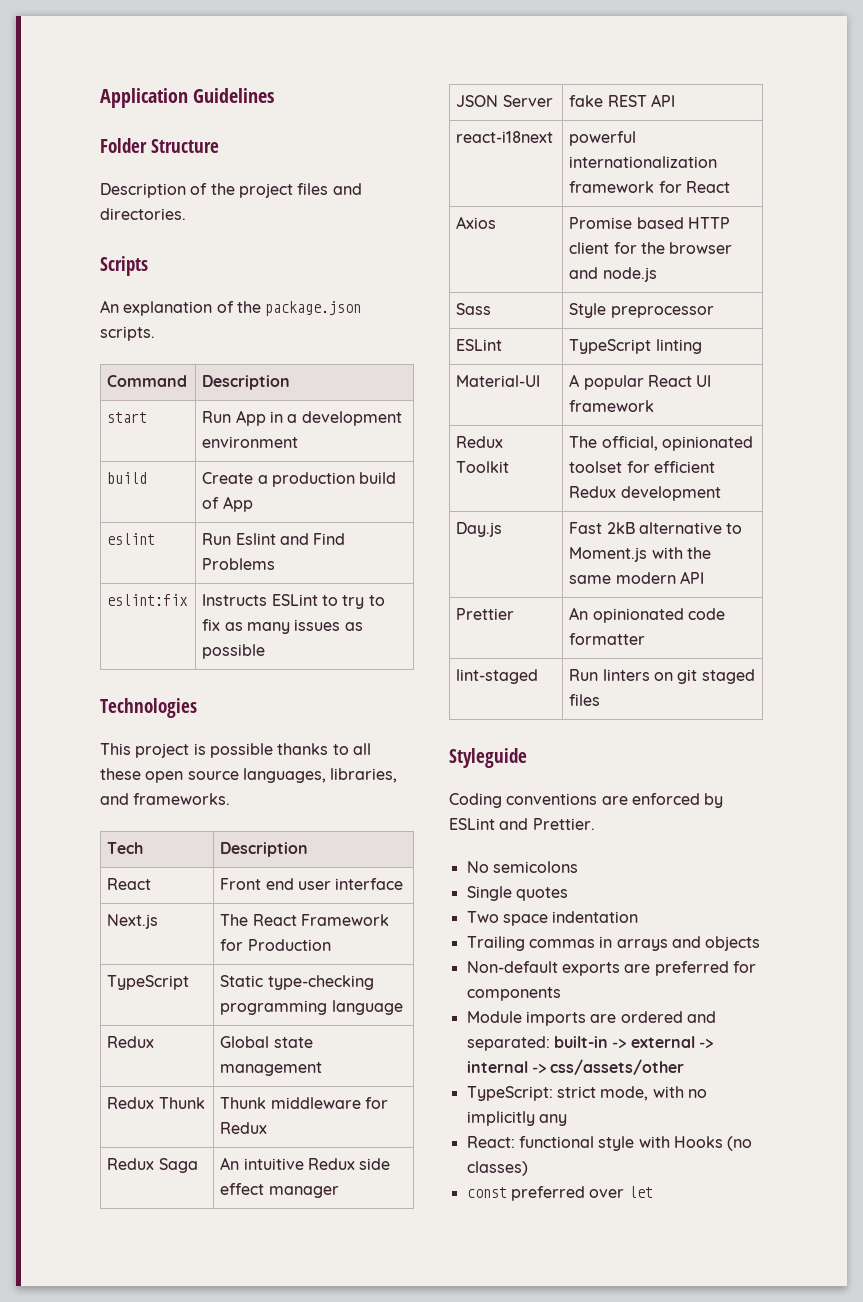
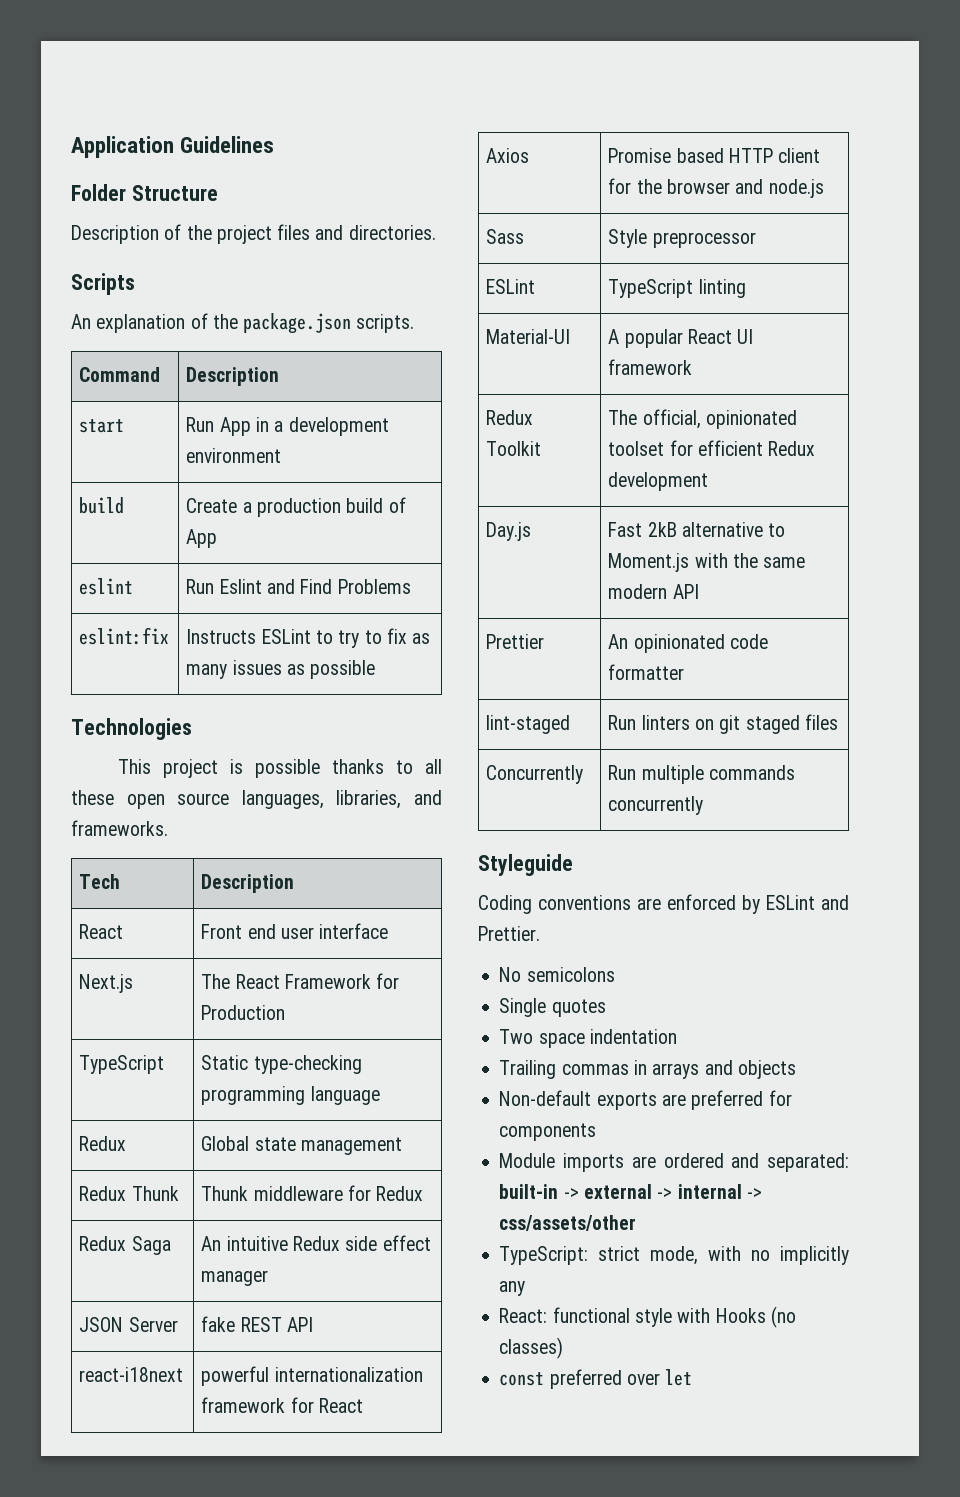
+ Concurrently | Run multiple commands concurrently

